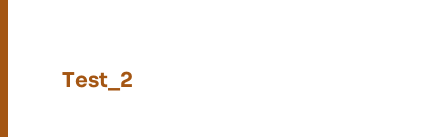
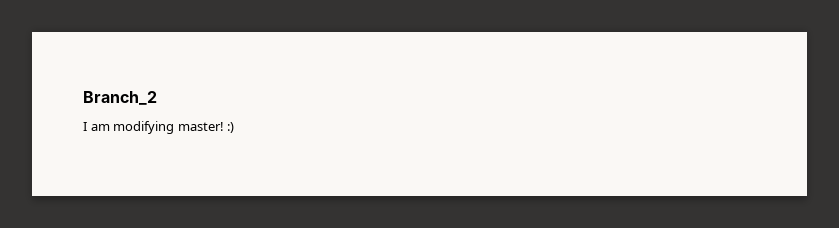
- Test_2
+ Branch_2
+ I am modifying master! :)

